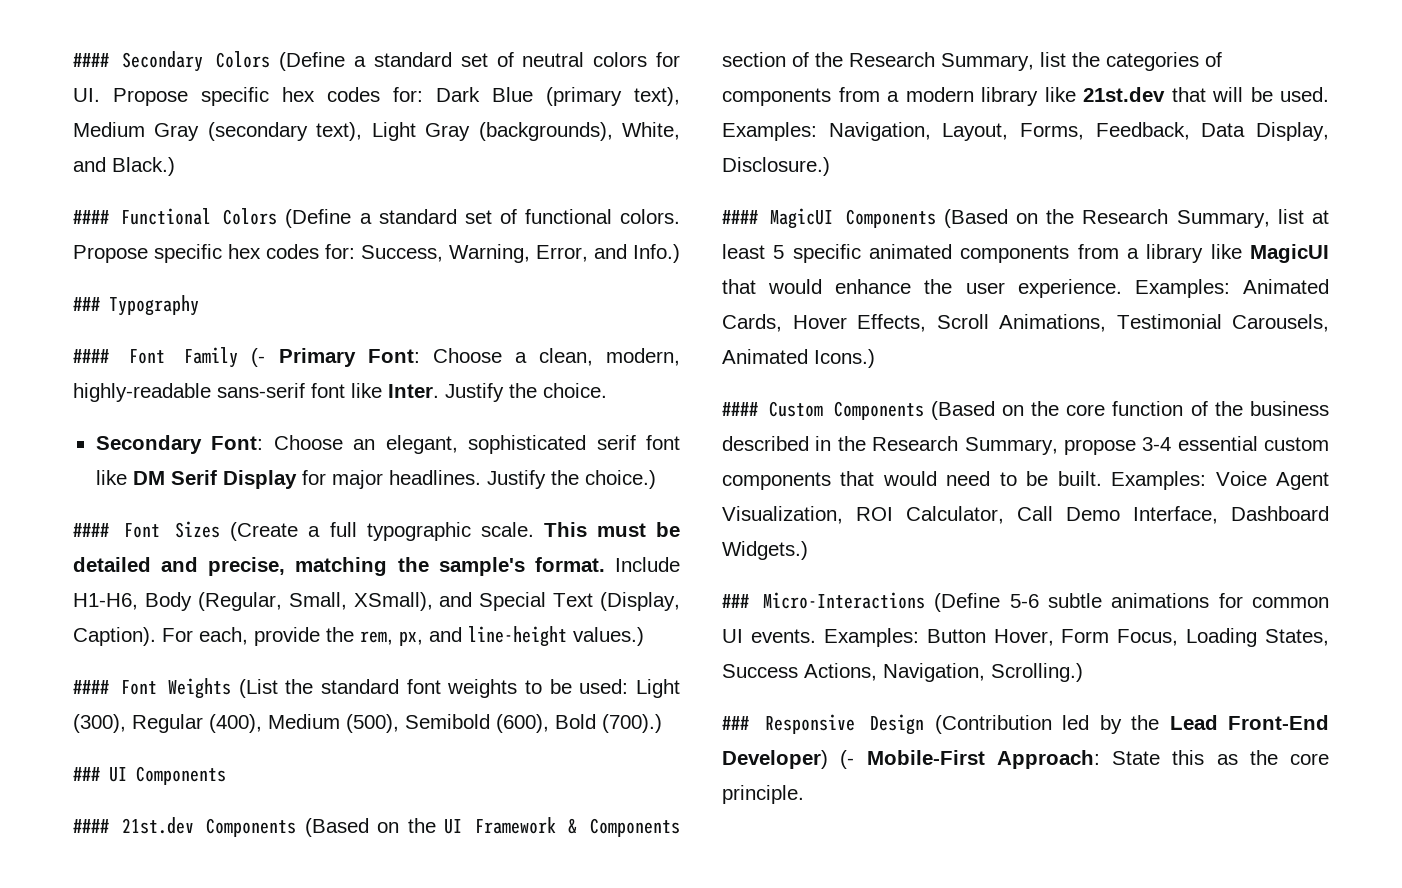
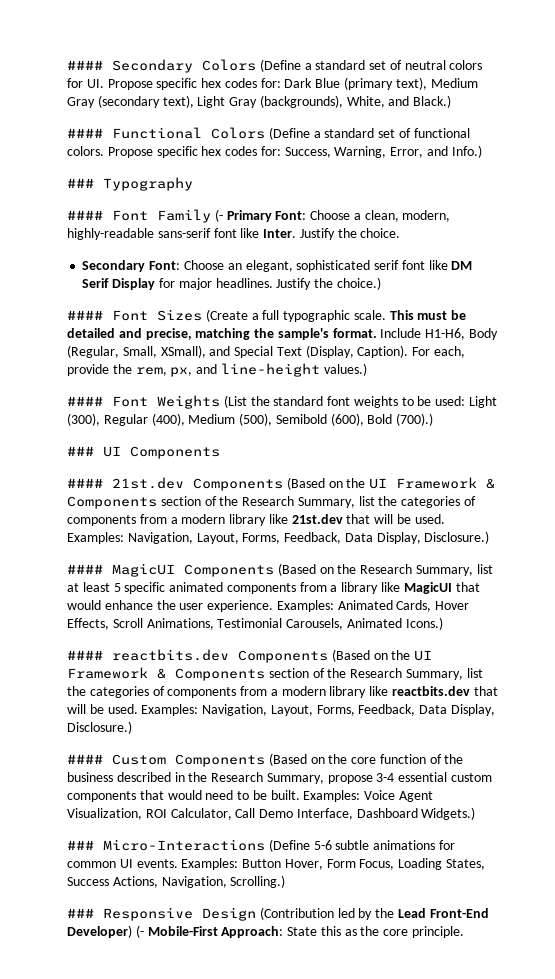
+ #### reactbits.dev Components (Based on the UI Framework & Components section of the Research Summary, list the categories of components from a modern library like reactbits.dev that will be used. Examples: Navigation, Layout, Forms, Feedback, Data Display, Disclosure.)

